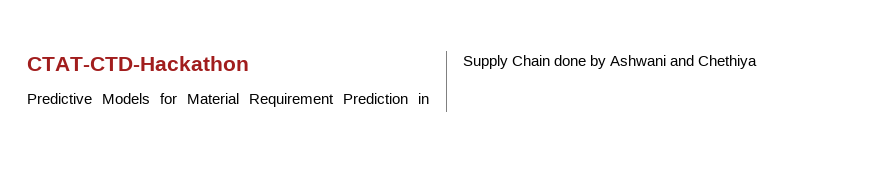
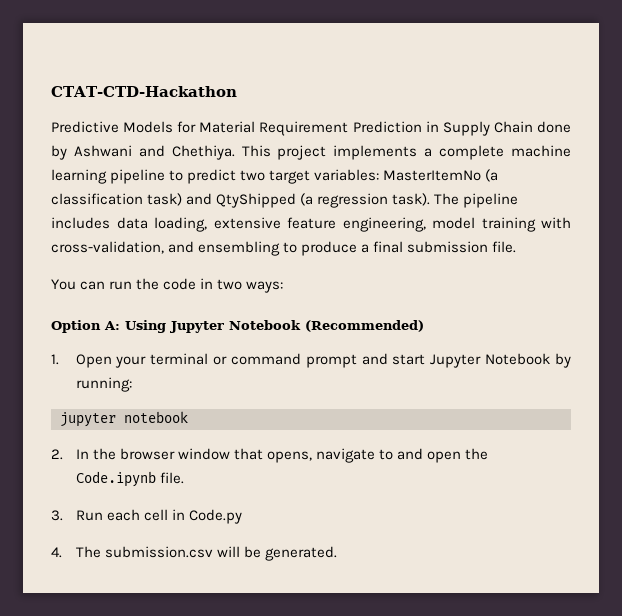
- Predictive Models for Material Requirement Prediction in Supply Chain done by Ashwani and Chethiya
+ Predictive Models for Material Requirement Prediction in Supply Chain done by Ashwani and Chethiya. This project implements a complete machine learning pipeline to predict two target variables: MasterItemNo (a classification task) and QtyShipped (a regression task). The pipeline includes data loading, extensive feature engineering, model training with cross-validation, and ensembling to produce a final submission file.
+ You can run the code in two ways:
+ Option A: Using Jupyter Notebook (Recommended)
+ 1. Open your terminal or command prompt and start Jupyter Notebook by running:
+ jupyter notebook
+ 2. In the browser window that opens, navigate to and open the Code.ipynb file.
+ 3. Run each cell in Code.py
+ 4. The submission.csv will be generated.

